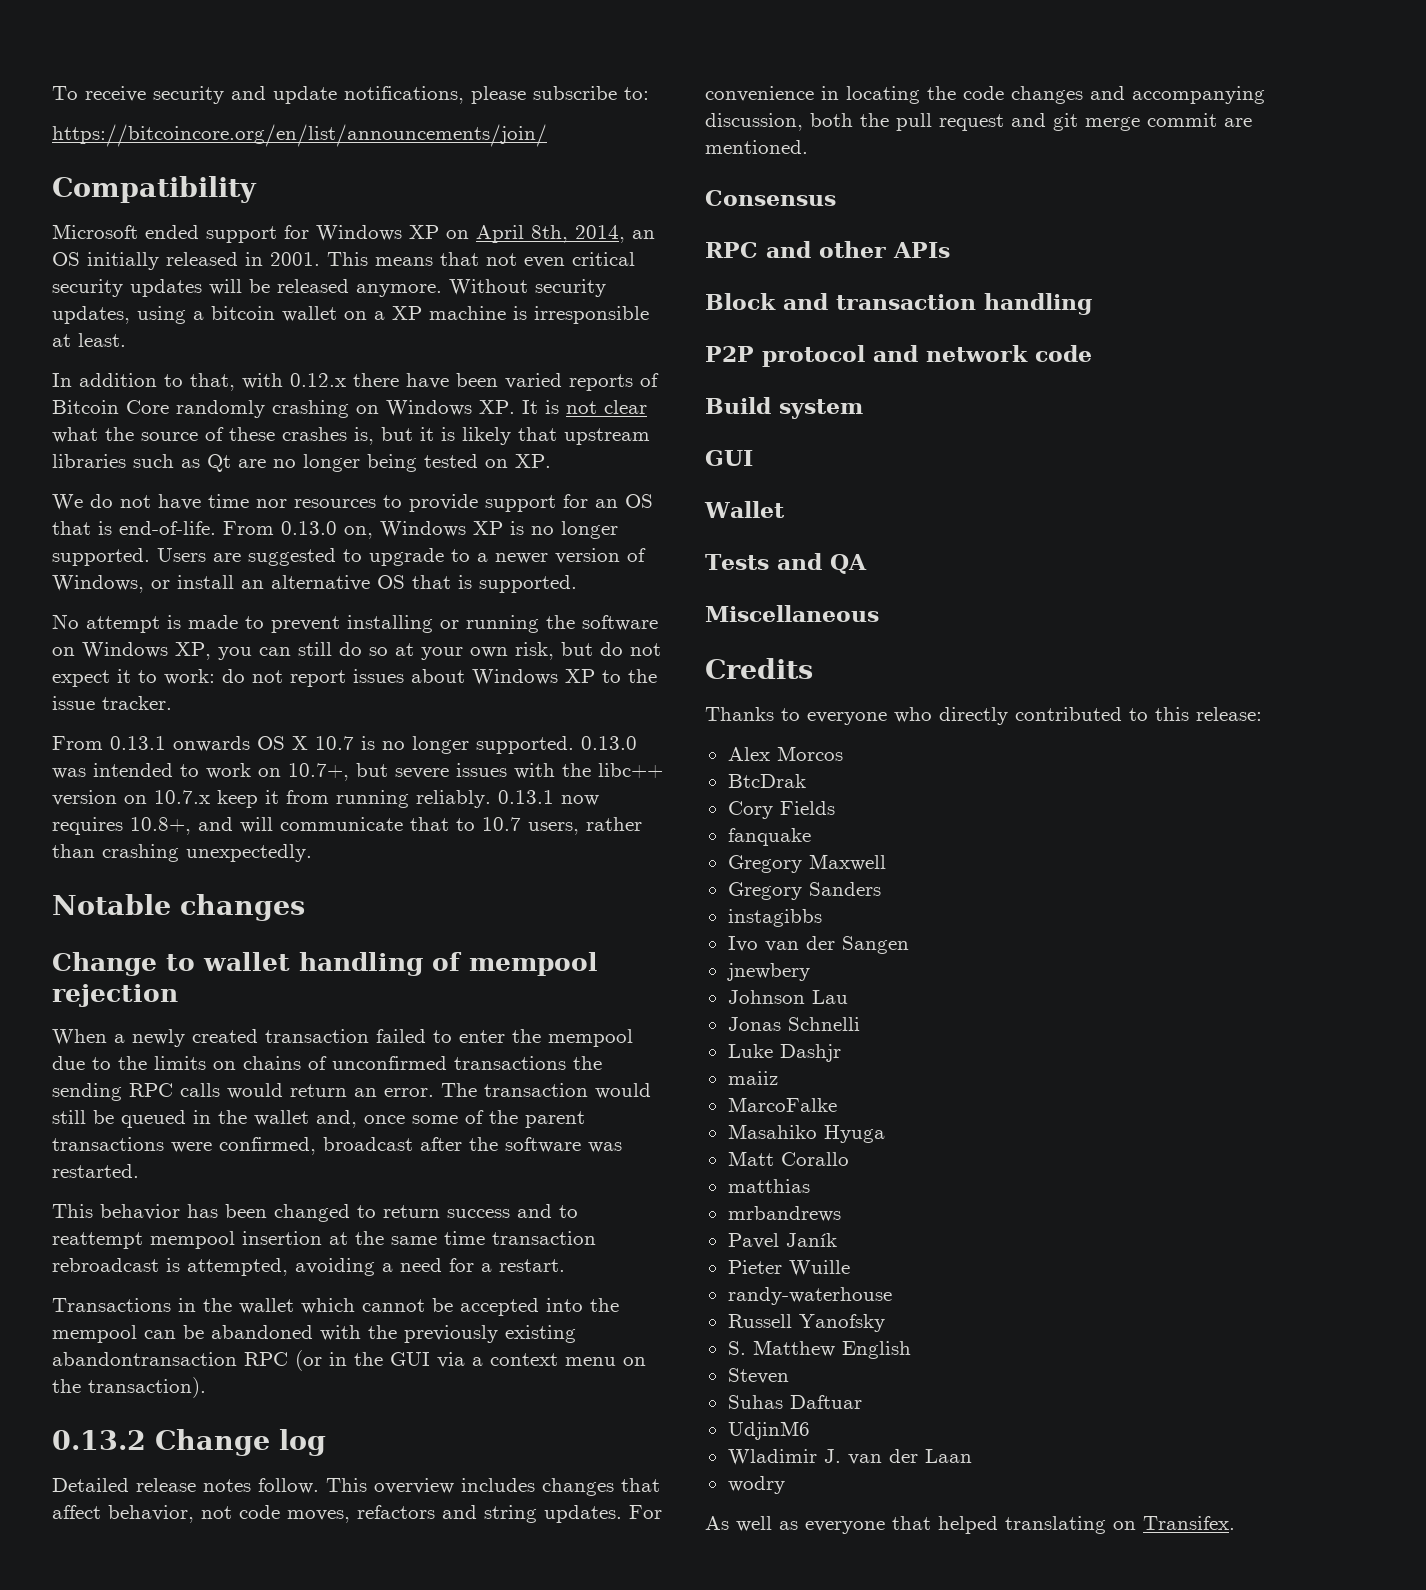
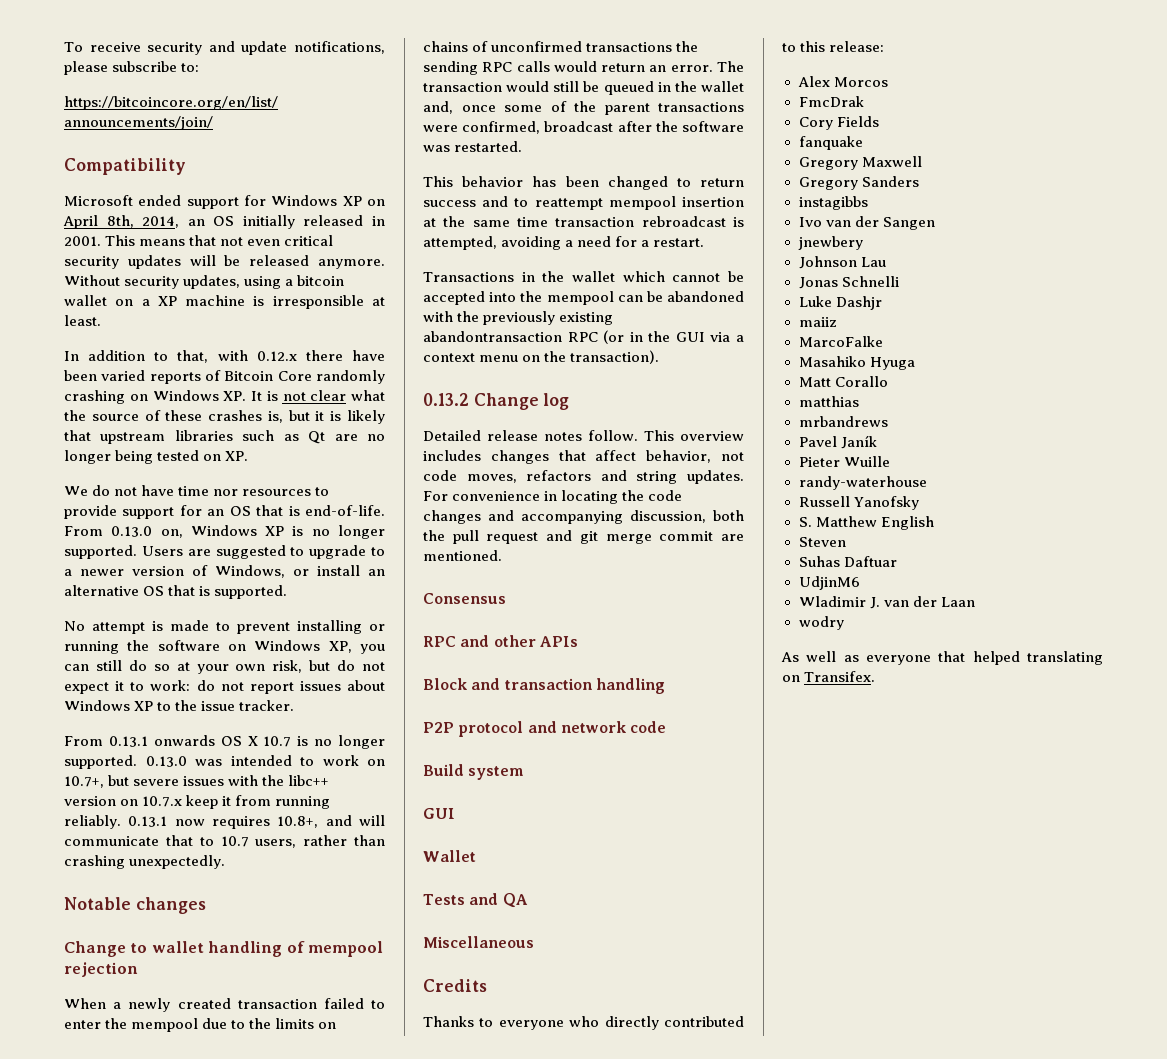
- BtcDrak
+ FmcDrak

